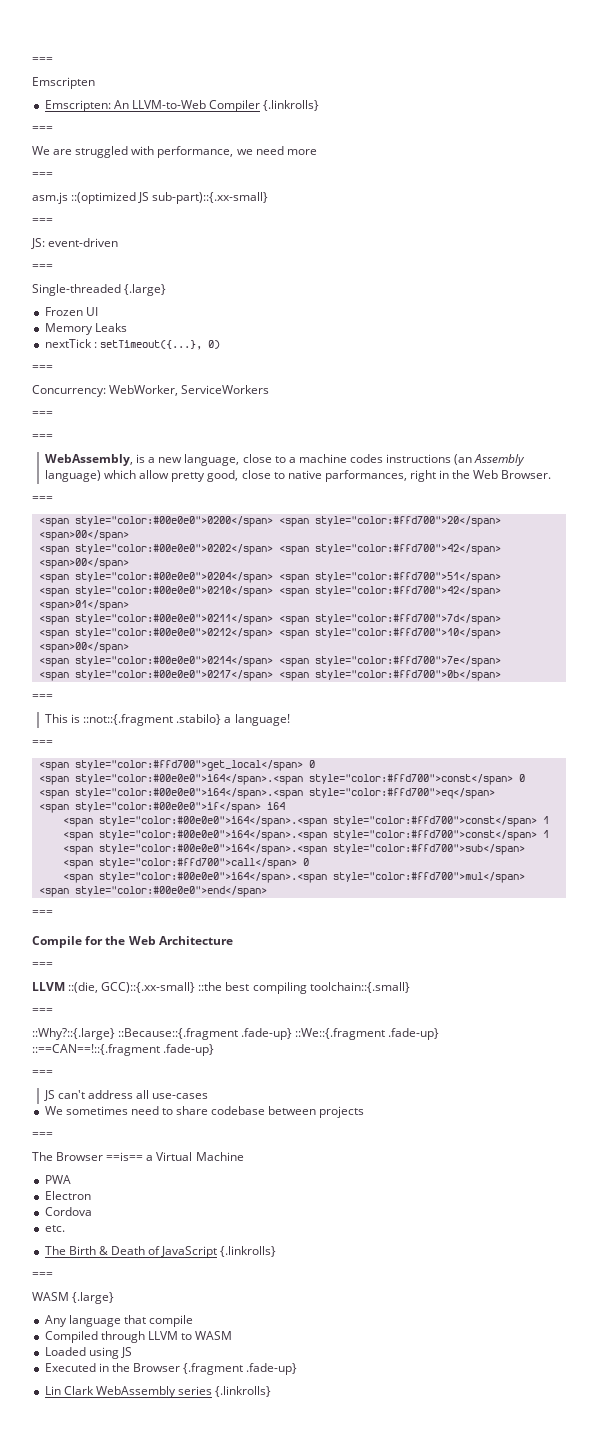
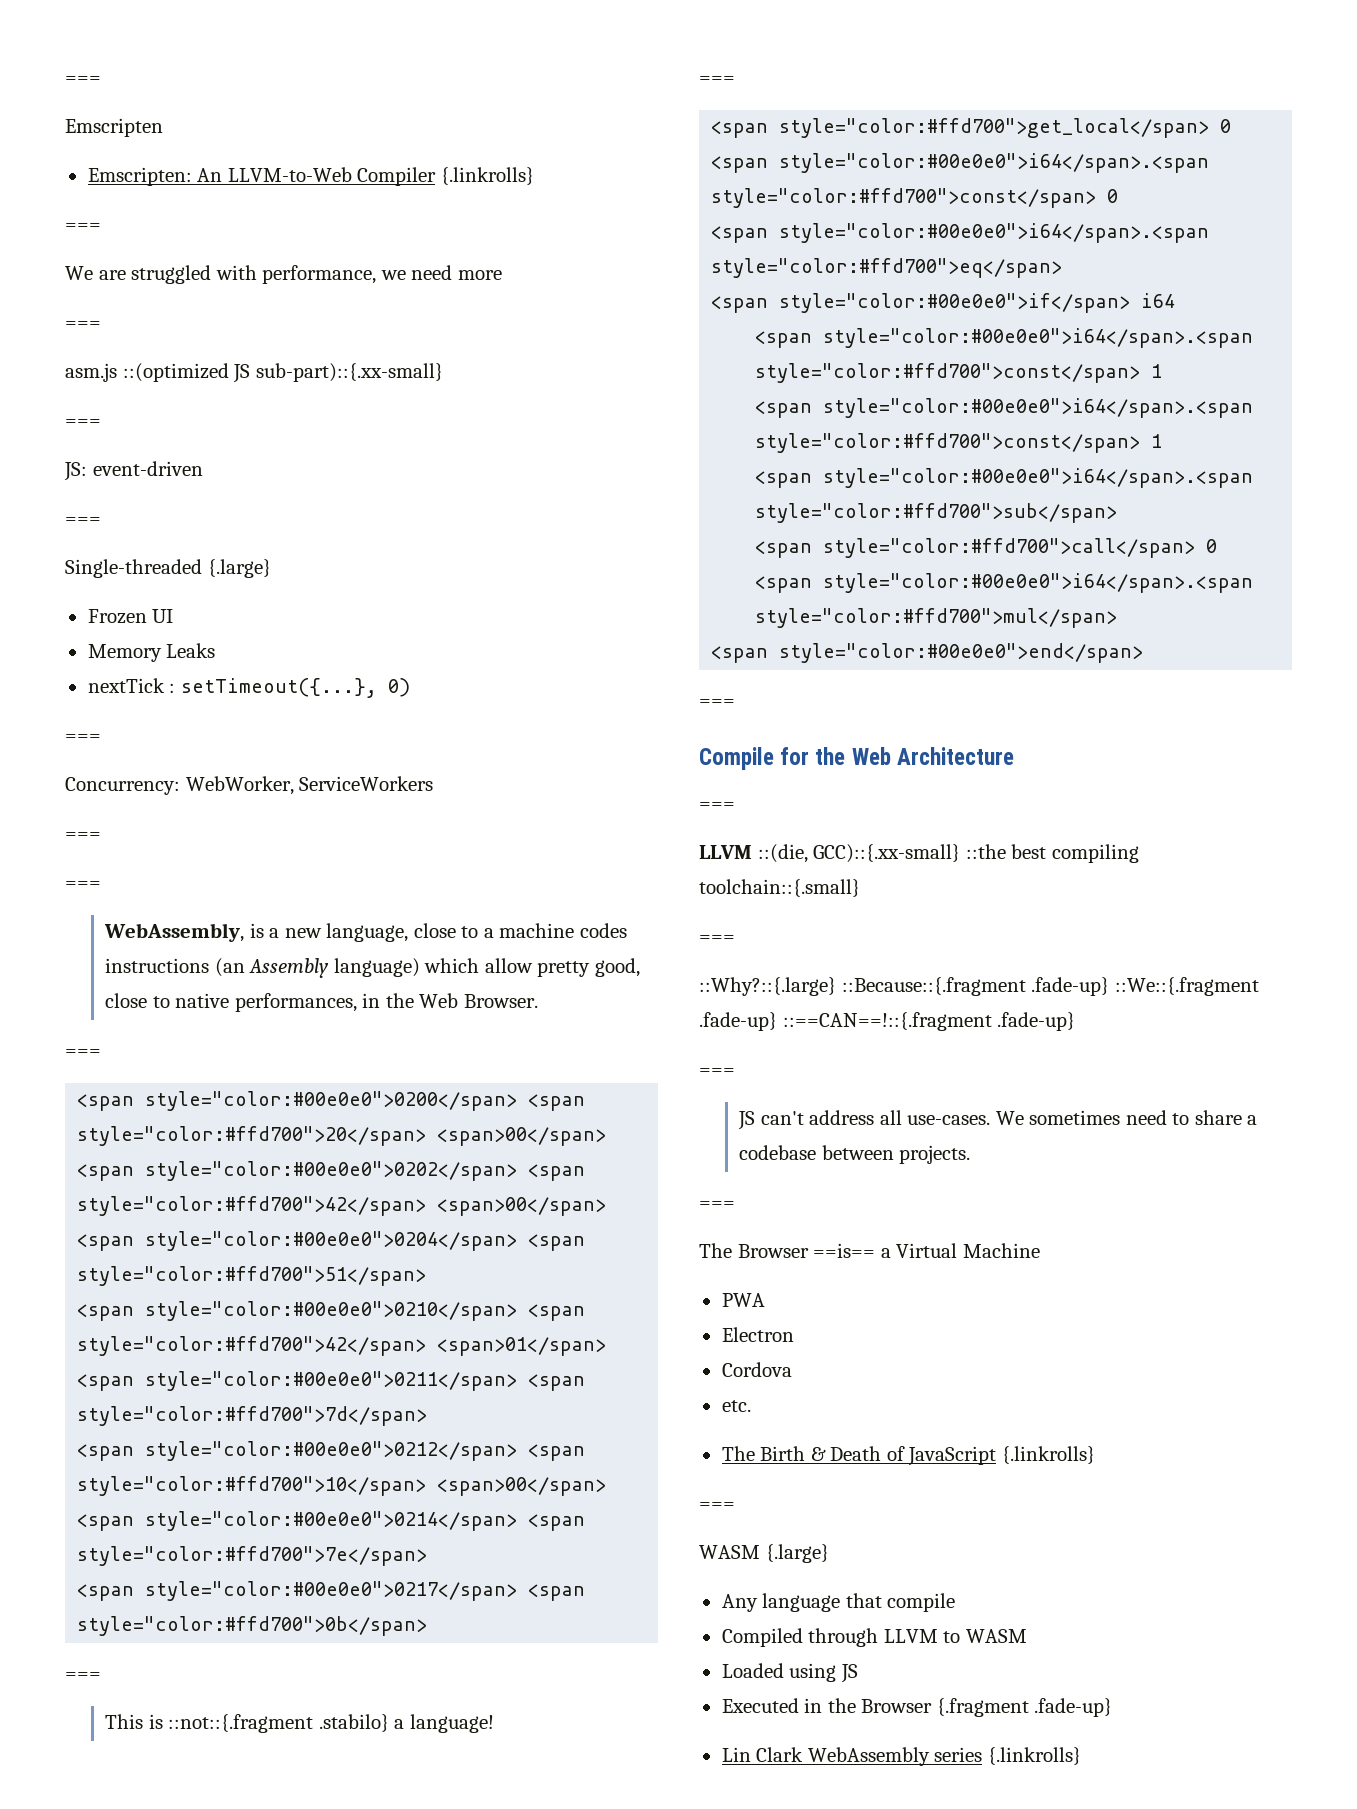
- WebAssembly, is a new language, close to a machine codes instructions (an Assembly language) which allow pretty good, close to native parformances, right in the Web Browser.
+ WebAssembly, is a new language, close to a machine codes instructions (an Assembly language) which allow pretty good, close to native performances, in the Web Browser.
- JS can't address all use-cases
- We sometimes need to share codebase between projects
+ JS can't address all use-cases. We sometimes need to share a codebase between projects.

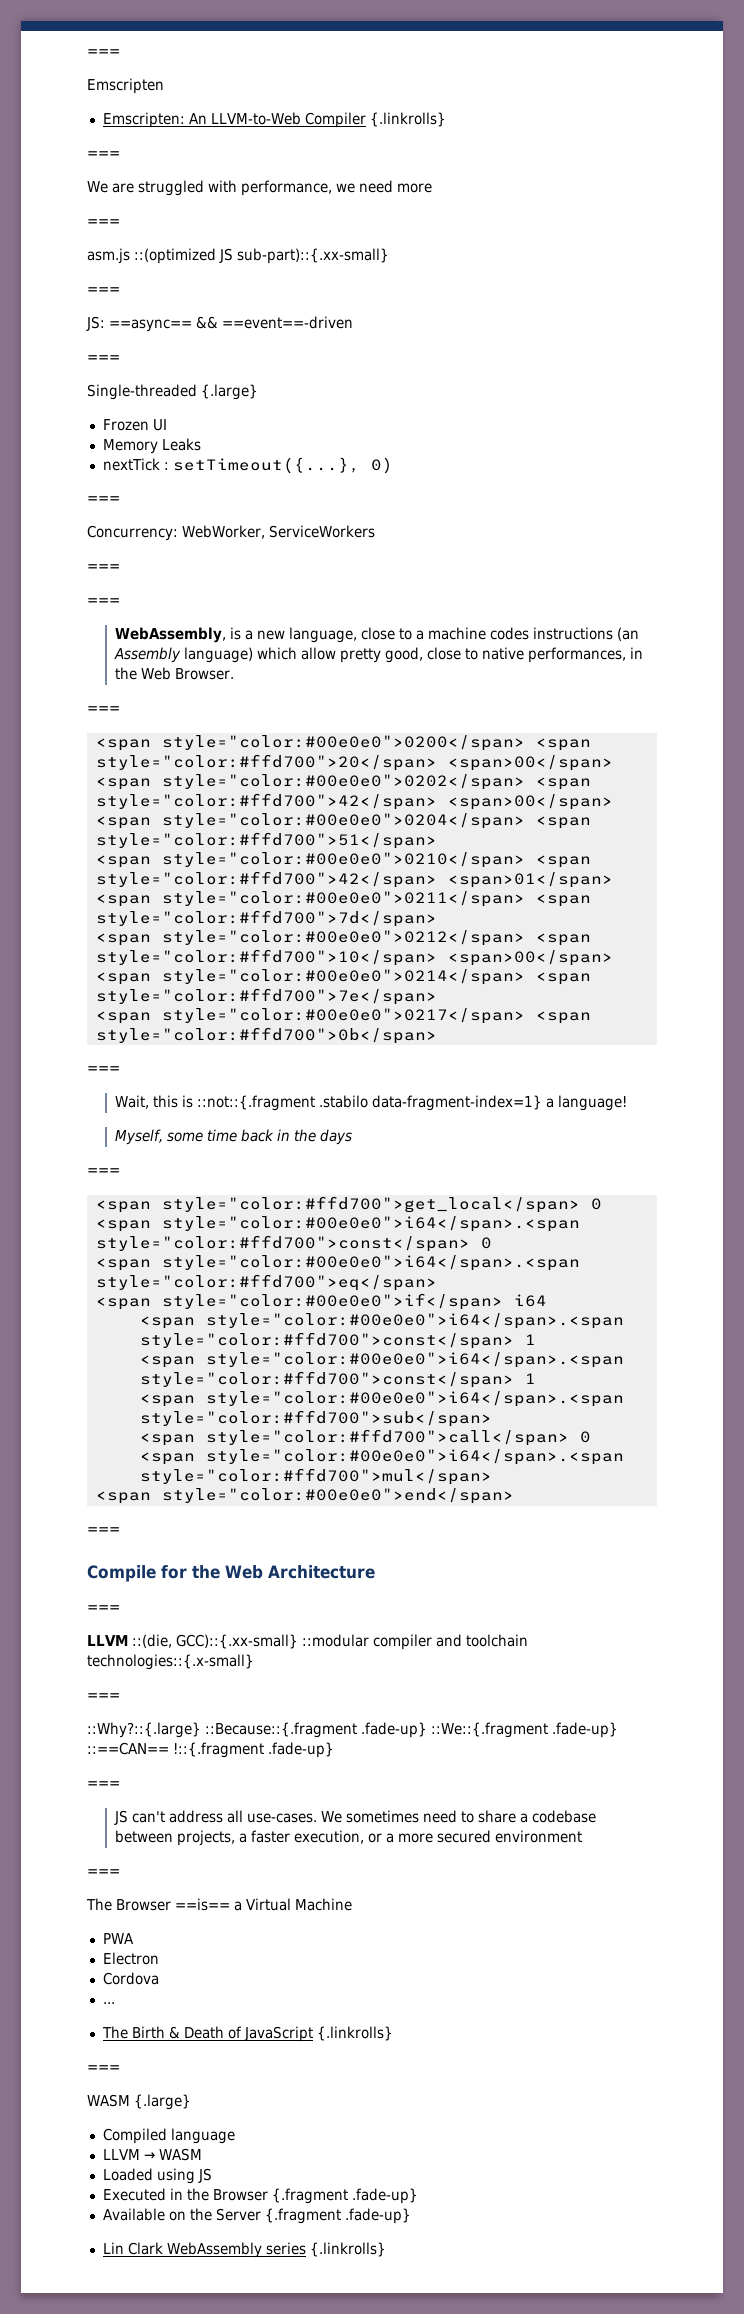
- JS: event-driven
+ JS: ==async== && ==event==-driven
- This is ::not::{.fragment .stabilo} a language!
+ Wait, this is ::not::{.fragment .stabilo data-fragment-index=1} a language!
+ Myself, some time back in the days
- LLVM ::(die, GCC)::{.xx-small} ::the best compiling toolchain::{.small}
+ LLVM ::(die, GCC)::{.xx-small} ::modular compiler and toolchain technologies::{.x-small}
- ::Why?::{.large} ::Because::{.fragment .fade-up} ::We::{.fragment .fade-up} ::==CAN==!::{.fragment .fade-up}
+ ::Why?::{.large} ::Because::{.fragment .fade-up} ::We::{.fragment .fade-up} ::==CAN== !::{.fragment .fade-up}
- We sometimes need to share a codebase between projects.
+ We sometimes need to share a codebase between projects, a faster execution, or a more secured environment
- etc.
+ ...
- Any language that compile
- Compiled through LLVM to WASM
+ Compiled language
+ LLVM → WASM
+ Available on the Server {.fragment .fade-up}

